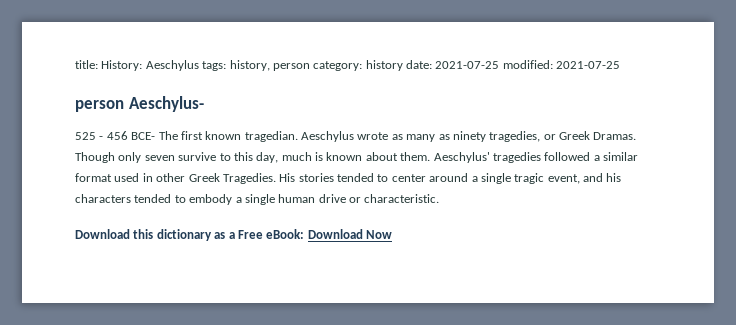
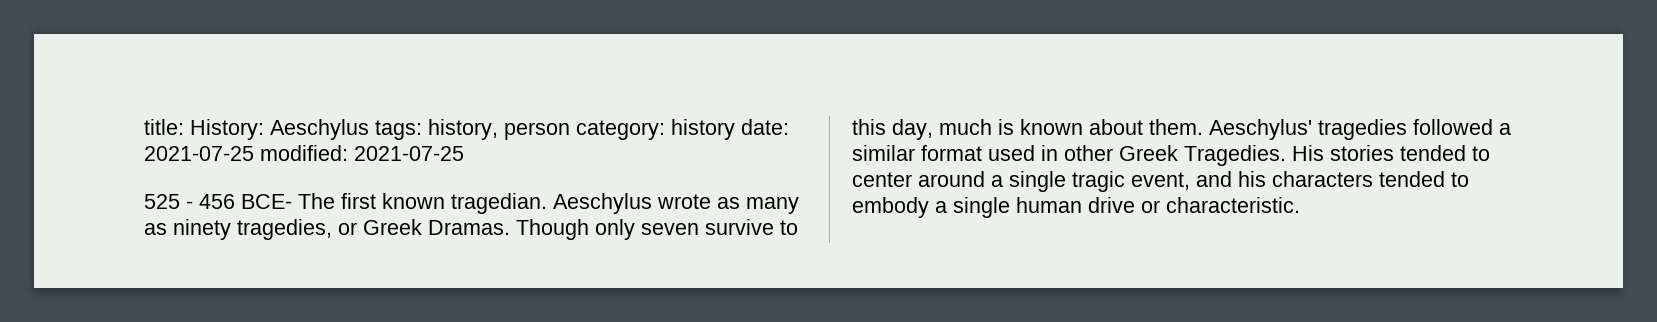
- person Aeschylus-
- Download this dictionary as a Free eBook: Download Now

